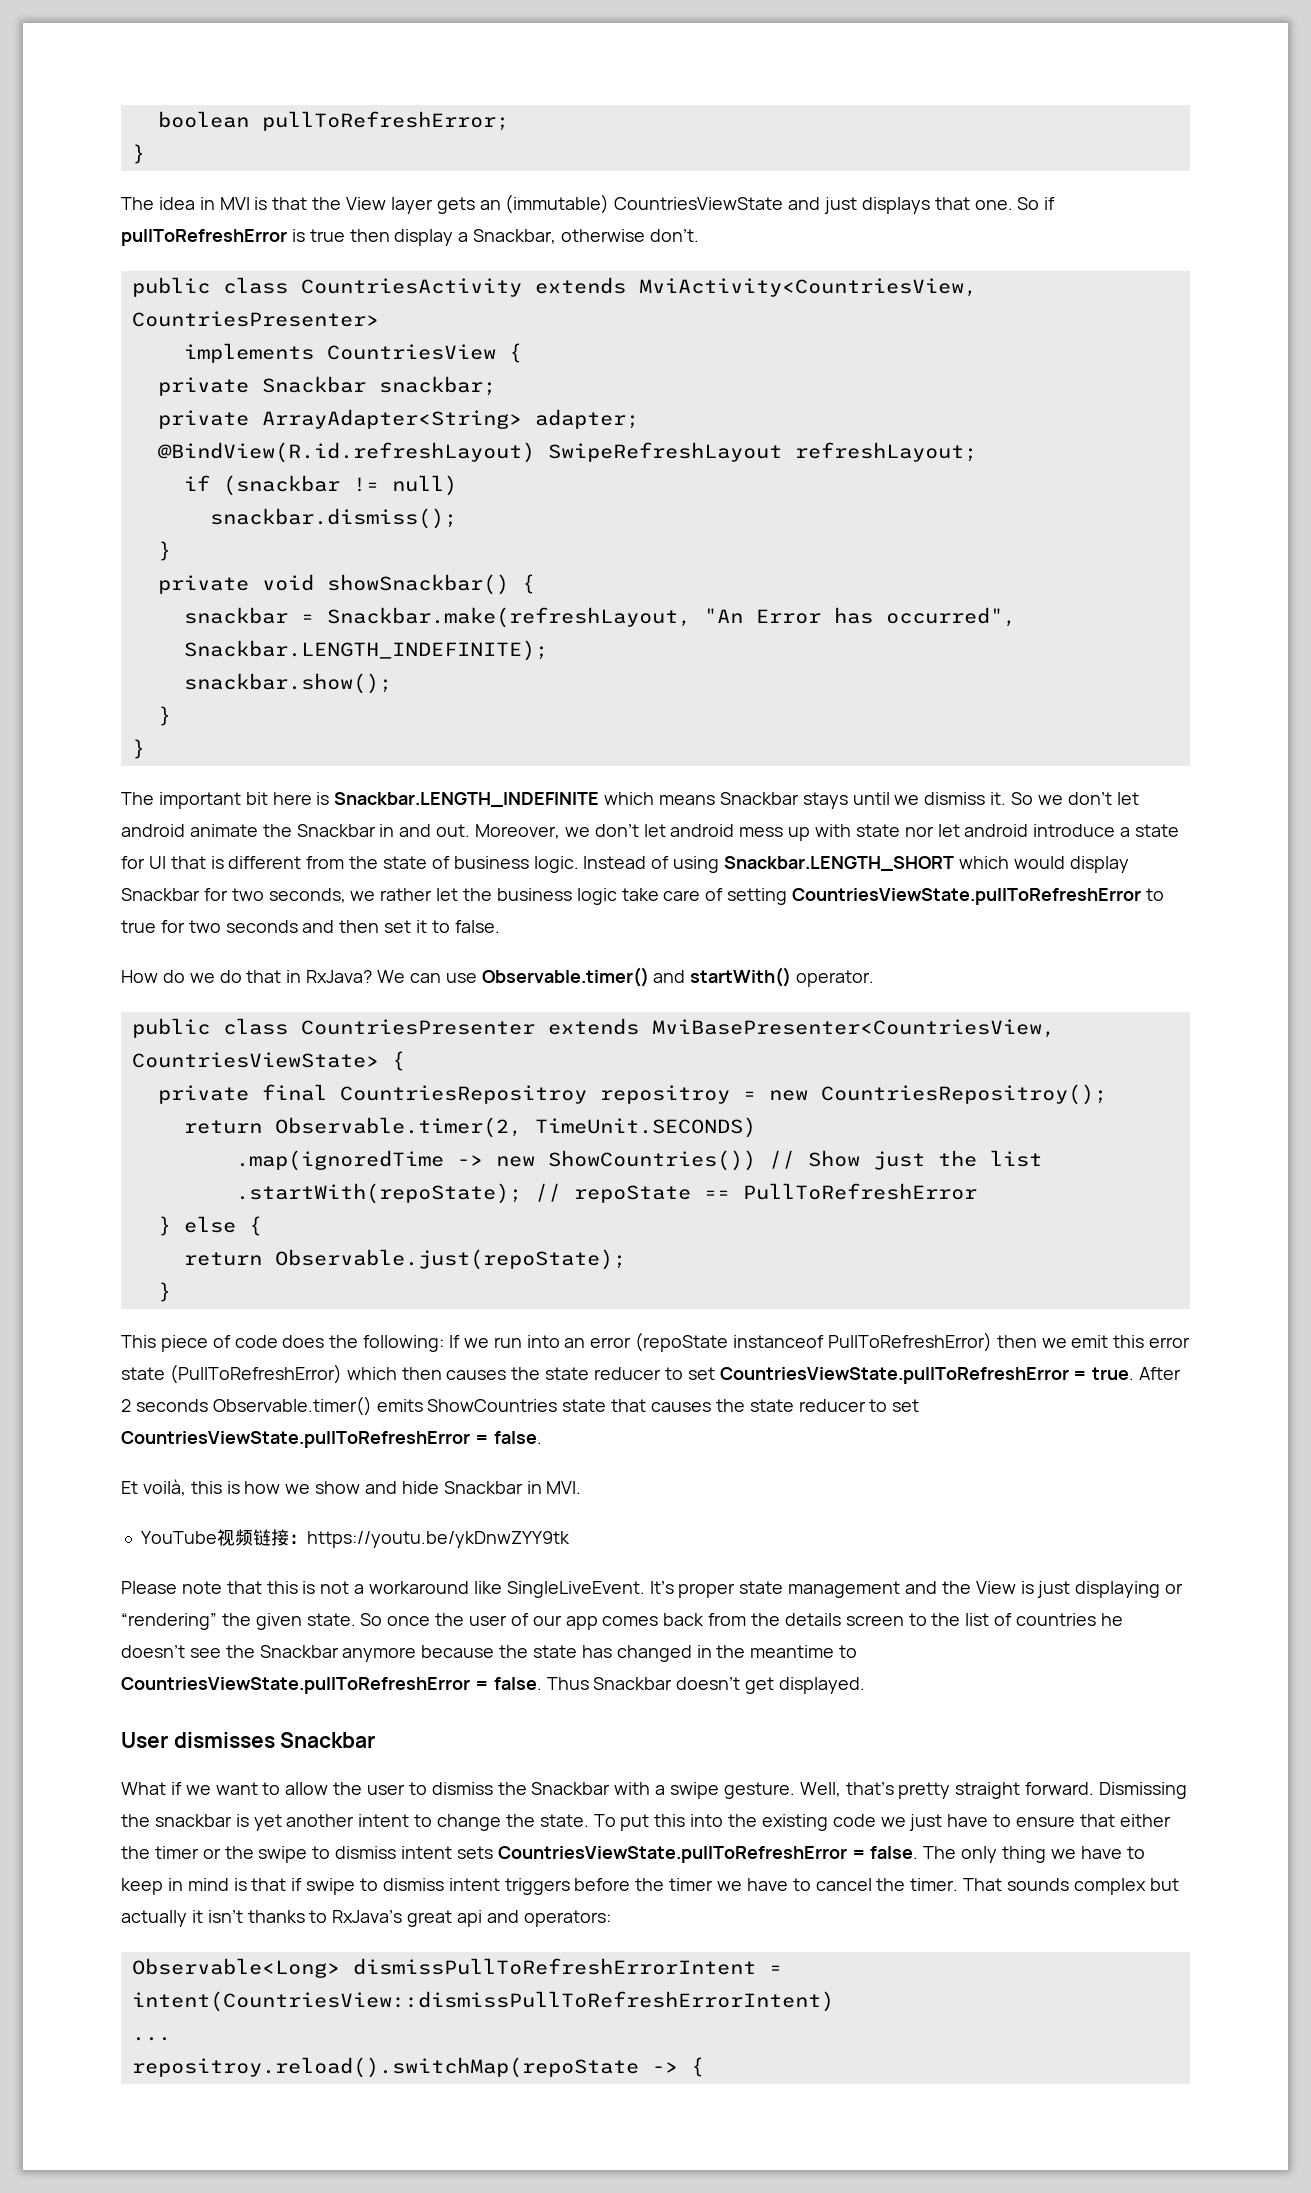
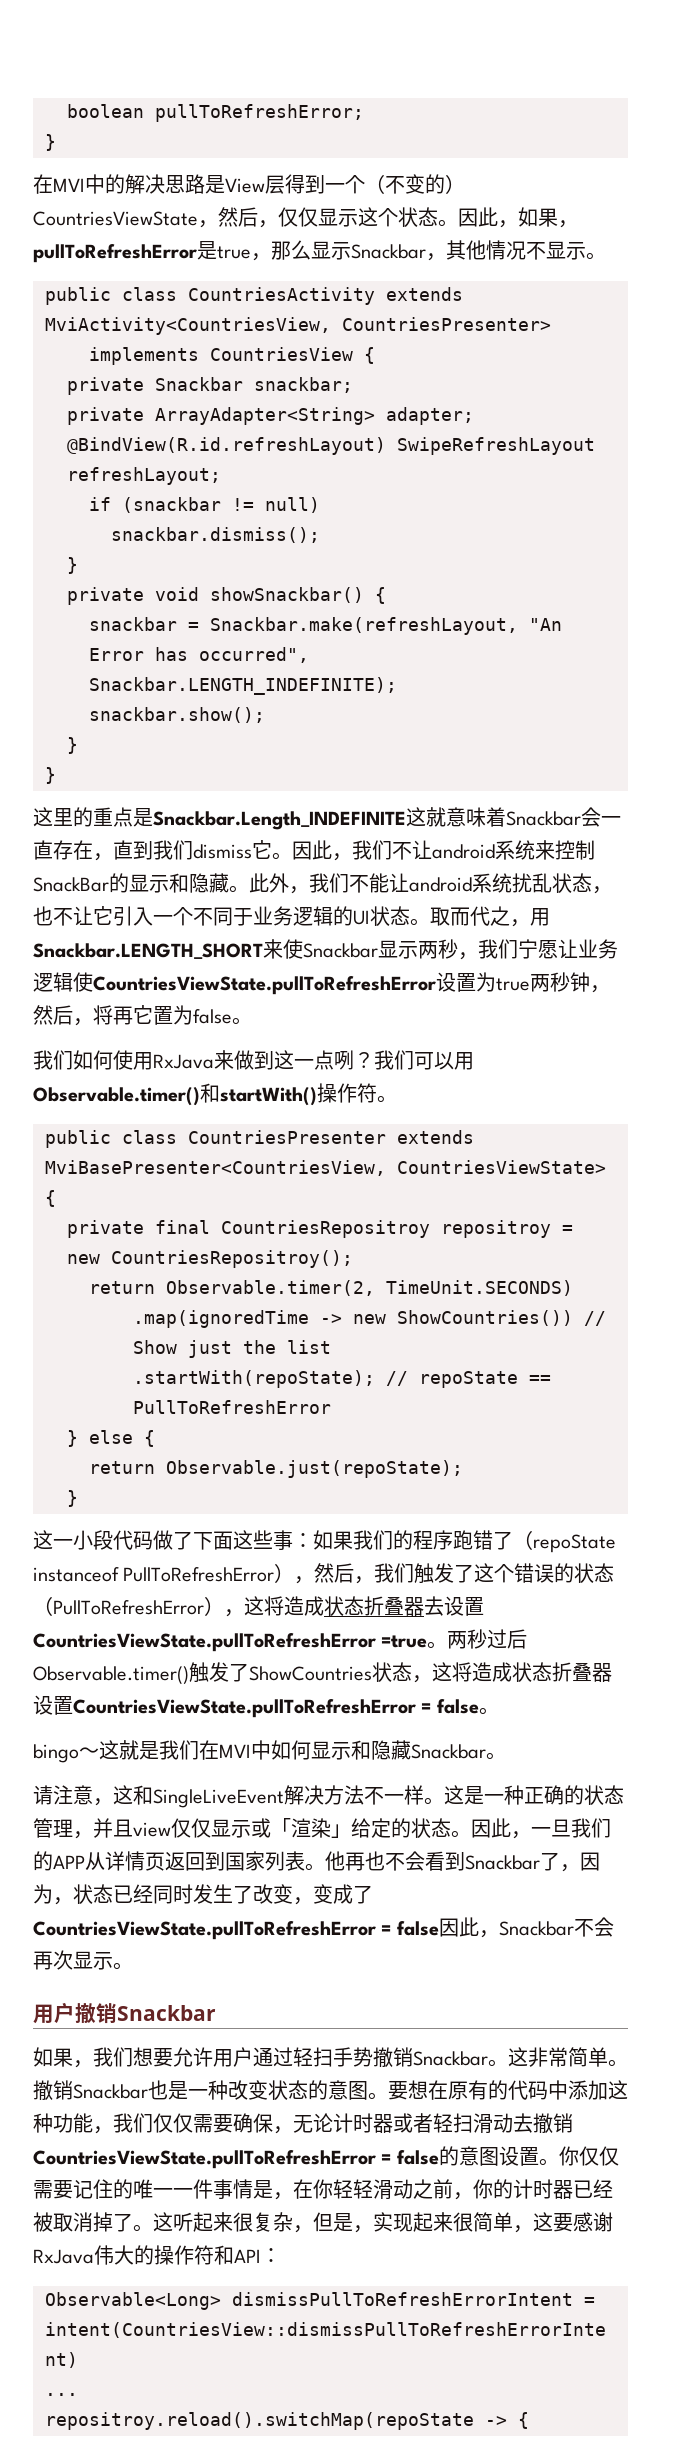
- The idea in MVI is that the View layer gets an (immutable) CountriesViewState and just displays that one. So if pullToRefreshError is true then display a Snackbar, otherwise don’t.
+ 在MVI中的解决思路是View层得到一个（不变的）CountriesViewState，然后，仅仅显示这个状态。因此，如果，pullToRefreshError是true，那么显示Snackbar，其他情况不显示。
- The important bit here is Snackbar.LENGTH_INDEFINITE which means Snackbar stays until we dismiss it. So we don’t let android animate the Snackbar in and out. Moreover, we don’t let android mess up with state nor let android introduce a state for UI that is different from the state of business logic. Instead of using Snackbar.LENGTH_SHORT which would display Snackbar for two seconds, we rather let the business logic take care of setting CountriesViewState.pullToRefreshError to true for two seconds and then set it to false.
- How do we do that in RxJava? We can use Observable.timer() and startWith() operator.
+ 这里的重点是Snackbar.Length_INDEFINITE这就意味着Snackbar会一直存在，直到我们dismiss它。因此，我们不让android系统来控制SnackBar的显示和隐藏。此外，我们不能让android系统扰乱状态，也不让它引入一个不同于业务逻辑的UI状态。取而代之，用Snackbar.LENGTH_SHORT来使Snackbar显示两秒，我们宁愿让业务逻辑使CountriesViewState.pullToRefreshError设置为true两秒钟，然后，将再它置为false。
+ 我们如何使用RxJava来做到这一点咧？我们可以用Observable.timer()和startWith()操作符。
- This piece of code does the following: If we run into an error (repoState instanceof PullToRefreshError) then we emit this error state (PullToRefreshError) which then causes the state reducer to set CountriesViewState.pullToRefreshError = true. After 2 seconds Observable.timer() emits ShowCountries state that causes the state reducer to set CountriesViewState.pullToRefreshError = false.
- Et voilà, this is how we show and hide Snackbar in MVI.
- YouTube视频链接：https://youtu.be/ykDnwZYY9tk
- Please note that this is not a workaround like SingleLiveEvent. It’s proper state management and the View is just displaying or “rendering” the given state. So once the user of our app comes back from the details screen to the list of countries he doesn’t see the Snackbar anymore because the state has changed in the meantime to CountriesViewState.pullToRefreshError = false. Thus Snackbar doesn’t get displayed.
- User dismisses Snackbar
- What if we want to allow the user to dismiss the Snackbar with a swipe gesture. Well, that’s pretty straight forward. Dismissing the snackbar is yet another intent to change the state. To put this into the existing code we just have to ensure that either the timer or the swipe to dismiss intent sets CountriesViewState.pullToRefreshError = false. The only thing we have to keep in mind is that if swipe to dismiss intent triggers before the timer we have to cancel the timer. That sounds complex but actually it isn’t thanks to RxJava’s great api and operators:
+ 这一小段代码做了下面这些事：如果我们的程序跑错了（repoState instanceof PullToRefreshError），然后，我们触发了这个错误的状态（PullToRefreshError），这将造成状态折叠器去设置CountriesViewState.pullToRefreshError =true。两秒过后Observable.timer()触发了ShowCountries状态，这将造成状态折叠器设置CountriesViewState.pullToRefreshError = false。
+ bingo～这就是我们在MVI中如何显示和隐藏Snackbar。
+ 请注意，这和SingleLiveEvent解决方法不一样。这是一种正确的状态管理，并且view仅仅显示或「渲染」给定的状态。因此，一旦我们的APP从详情页返回到国家列表。他再也不会看到Snackbar了，因为，状态已经同时发生了改变，变成了CountriesViewState.pullToRefreshError = false因此，Snackbar不会再次显示。
+ 用户撤销Snackbar
+ 如果，我们想要允许用户通过轻扫手势撤销Snackbar。这非常简单。撤销Snackbar也是一种改变状态的意图。要想在原有的代码中添加这种功能，我们仅仅需要确保，无论计时器或者轻扫滑动去撤销CountriesViewState.pullToRefreshError = false的意图设置。你仅仅需要记住的唯一一件事情是，在你轻轻滑动之前，你的计时器已经被取消掉了。这听起来很复杂，但是，实现起来很简单，这要感谢RxJava伟大的操作符和API：

